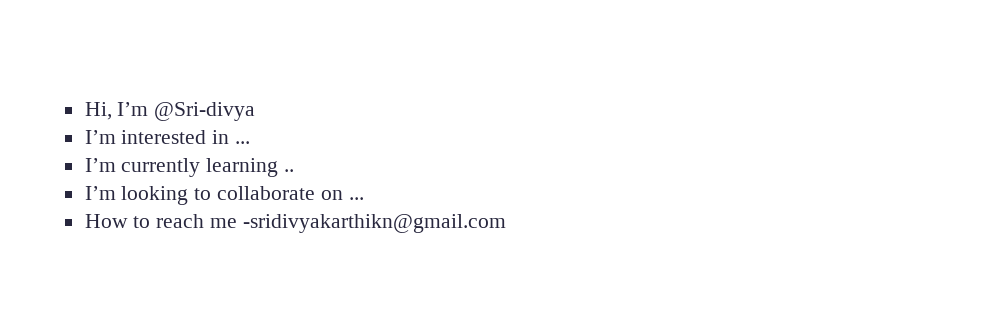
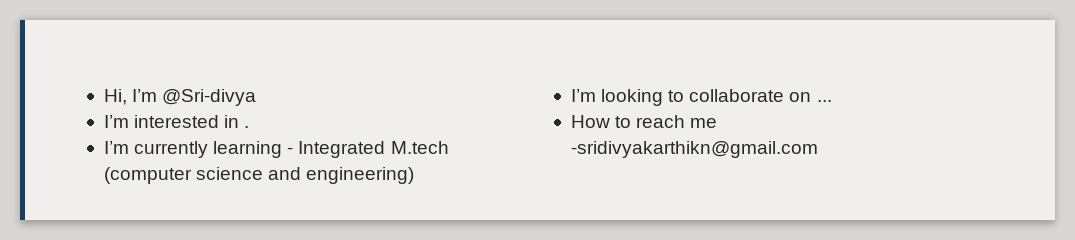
- I’m interested in ...
+ I’m interested in .
- I’m currently learning ..
+ I’m currently learning - Integrated M.tech (computer science and engineering)

